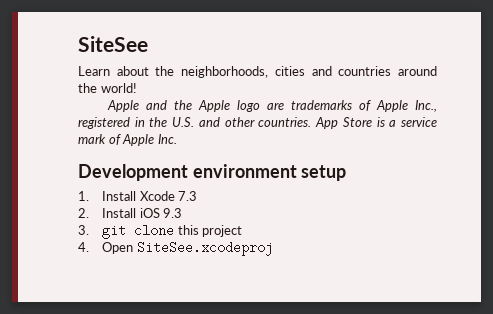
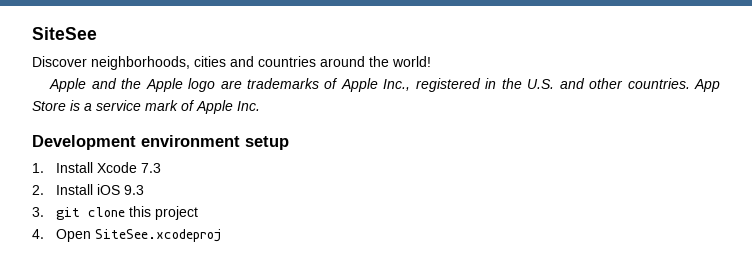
- Learn about the neighborhoods, cities and countries around the world!
+ Discover neighborhoods, cities and countries around the world!

